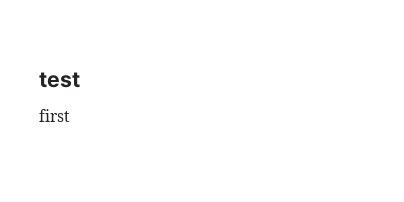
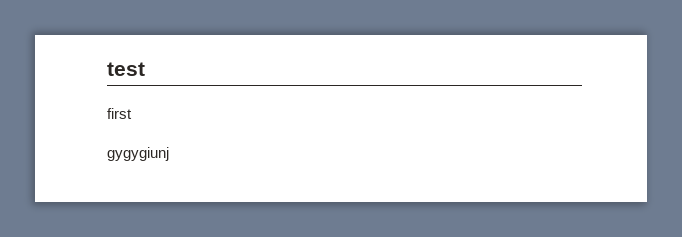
+ gygygiunj

